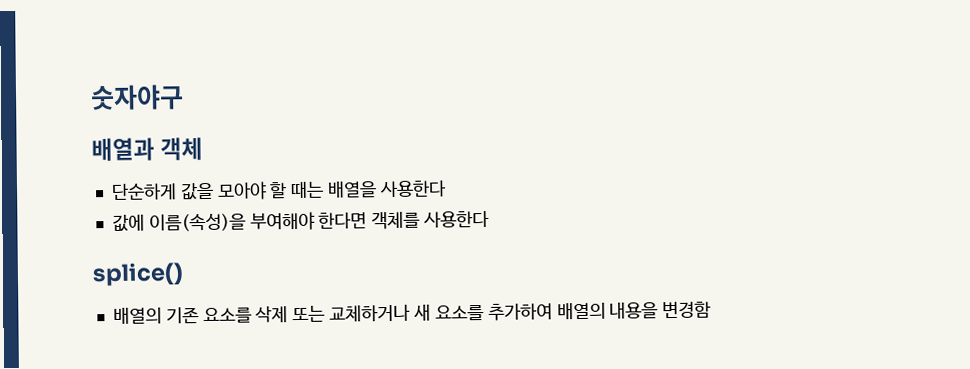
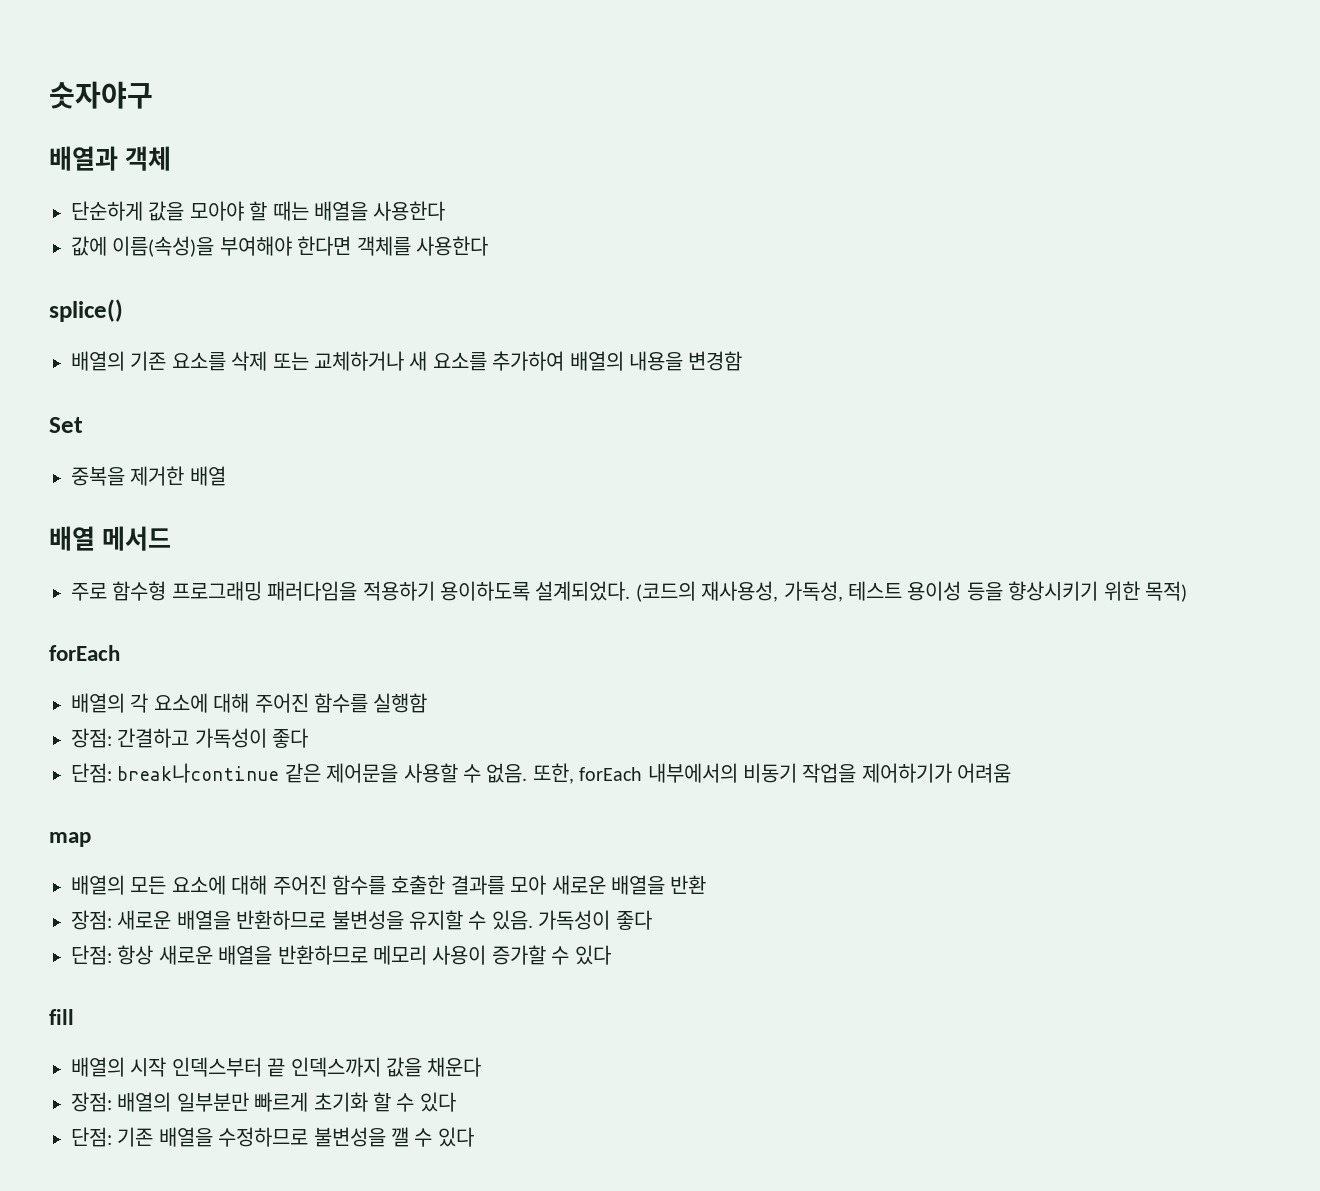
+ Set
+ 중복을 제거한 배열
+ 배열 메서드
+ 주로 함수형 프로그래밍 패러다임을 적용하기 용이하도록 설계되었다. (코드의 재사용성, 가독성, 테스트 용이성 등을 향상시키기 위한 목적)
+ forEach
+ 배열의 각 요소에 대해 주어진 함수를 실행함
+ 장점: 간결하고 가독성이 좋다
+ 단점: break나continue 같은 제어문을 사용할 수 없음. 또한, forEach 내부에서의 비동기 작업을 제어하기가 어려움
+ map
+ 배열의 모든 요소에 대해 주어진 함수를 호출한 결과를 모아 새로운 배열을 반환
+ 장점: 새로운 배열을 반환하므로 불변성을 유지할 수 있음. 가독성이 좋다
+ 단점: 항상 새로운 배열을 반환하므로 메모리 사용이 증가할 수 있다
+ fill
+ 배열의 시작 인덱스부터 끝 인덱스까지 값을 채운다
+ 장점: 배열의 일부분만 빠르게 초기화 할 수 있다
+ 단점: 기존 배열을 수정하므로 불변성을 깰 수 있다

